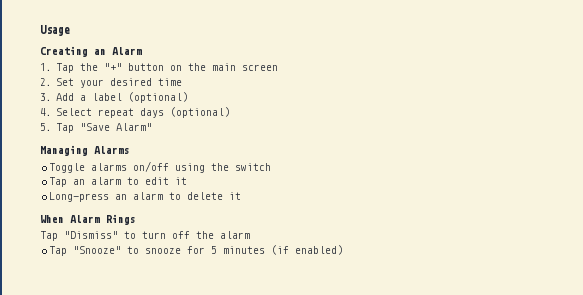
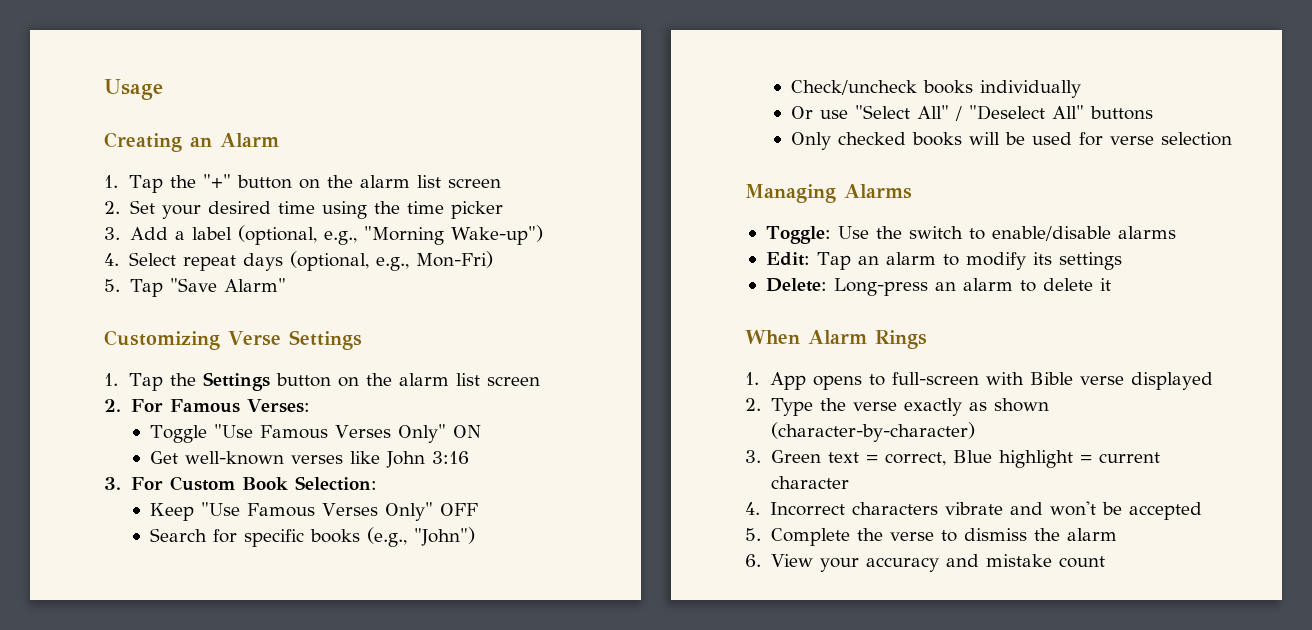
- 1. Tap the "+" button on the main screen
+ 1. Tap the "+" button on the alarm list screen
- 2. Set your desired time
+ 2. Set your desired time using the time picker
- 3. Add a label (optional)
+ 3. Add a label (optional, e.g., "Morning Wake-up")
- 4. Select repeat days (optional)
+ 4. Select repeat days (optional, e.g., Mon-Fri)
+ Customizing Verse Settings
+ 1. Tap the Settings button on the alarm list screen
+ 2. For Famous Verses:
+ Toggle "Use Famous Verses Only" ON
+ Get well-known verses like John 3:16
+ 3. For Custom Book Selection:
+ Keep "Use Famous Verses Only" OFF
+ Search for specific books (e.g., "John")
+ Check/uncheck books individually
+ Or use "Select All" / "Deselect All" buttons
+ Only checked books will be used for verse selection
  Managing Alarms
- Toggle alarms on/off using the switch
- Tap an alarm to edit it
- Long-press an alarm to delete it
+ Toggle: Use the switch to enable/disable alarms
+ Edit: Tap an alarm to modify its settings
+ Delete: Long-press an alarm to delete it
- Tap "Dismiss" to turn off the alarm
- Tap "Snooze" to snooze for 5 minutes (if enabled)
+ 1. App opens to full-screen with Bible verse displayed
+ 2. Type the verse exactly as shown (character-by-character)
+ 3. Green text = correct, Blue highlight = current character
+ 4. Incorrect characters vibrate and won't be accepted
+ 5. Complete the verse to dismiss the alarm
+ 6. View your accuracy and mistake count

